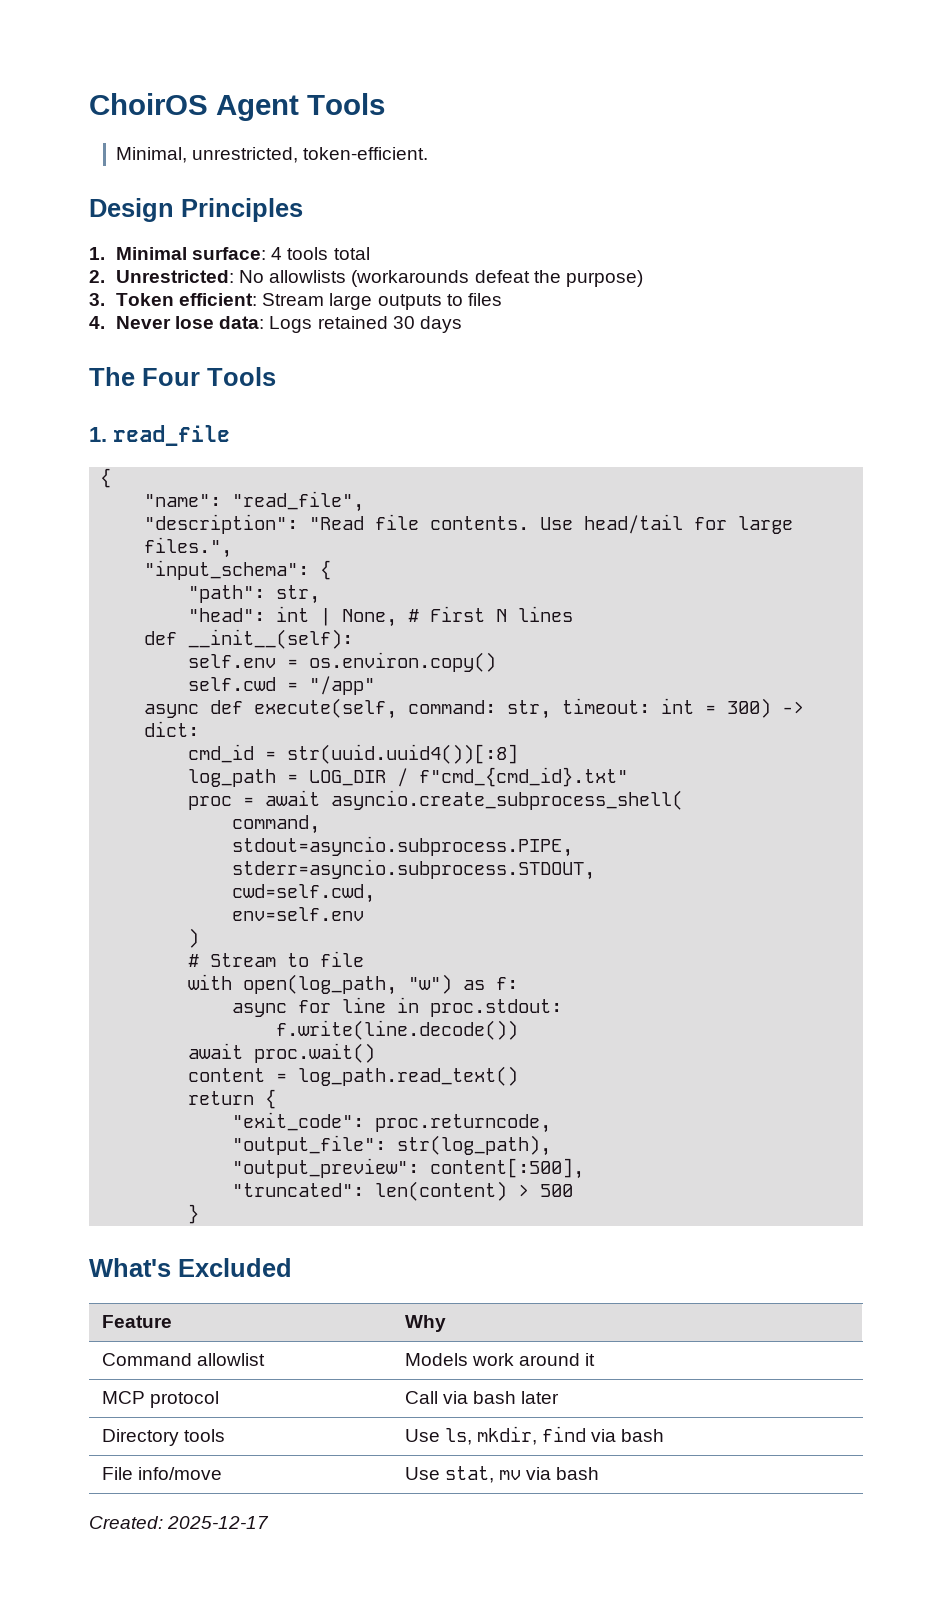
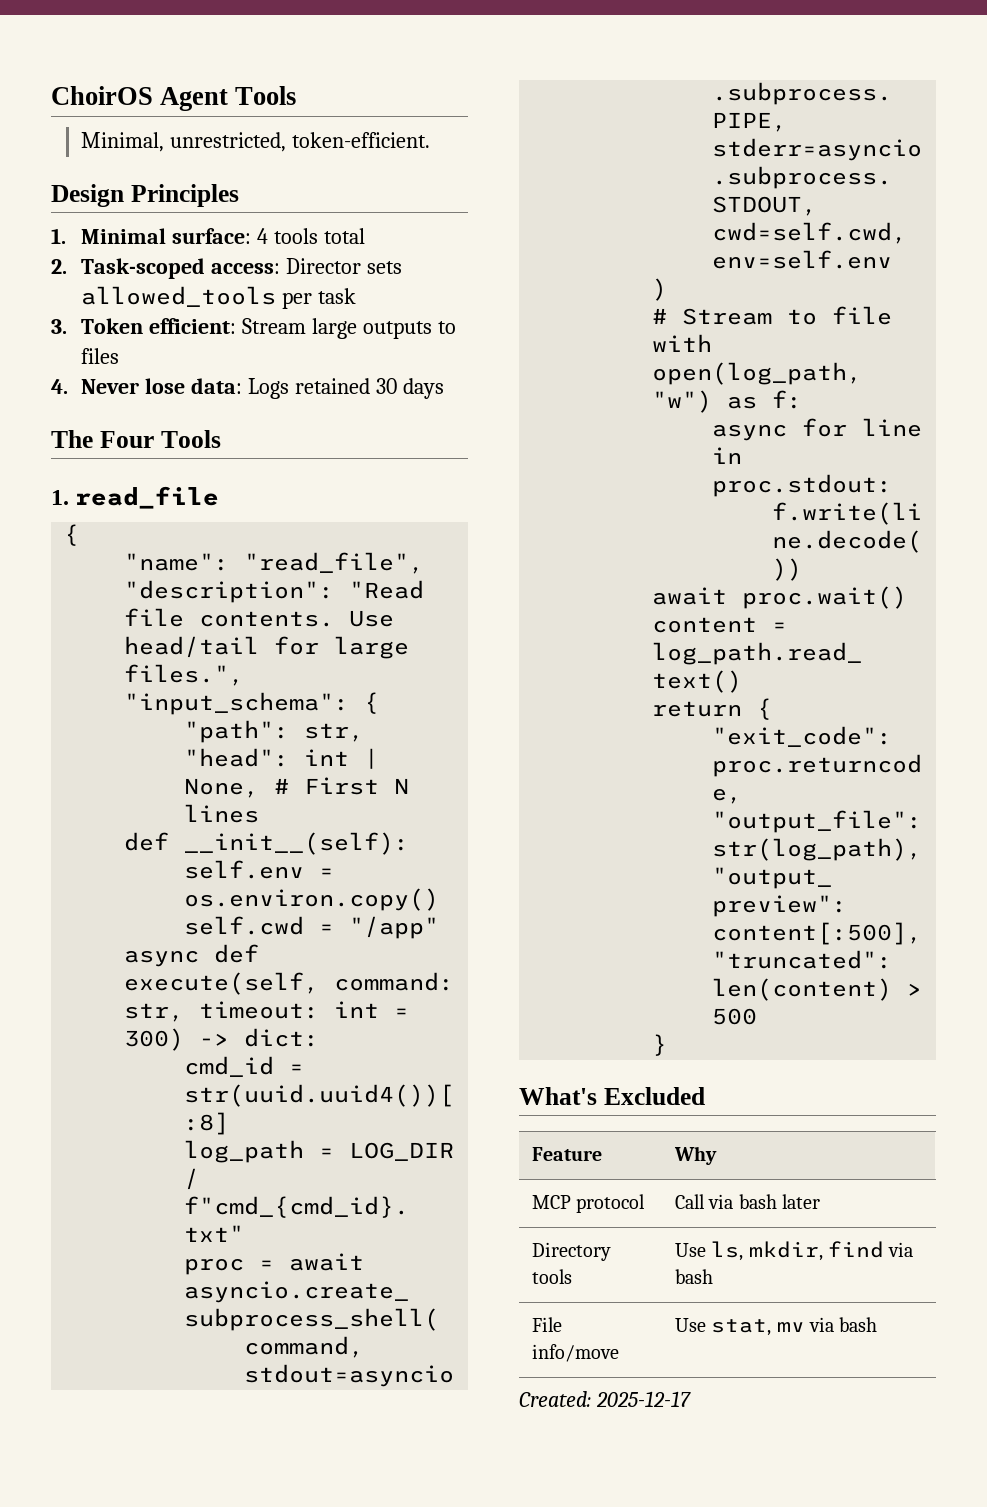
- 2. Unrestricted: No allowlists (workarounds defeat the purpose)
+ 2. Task-scoped access: Director sets allowed_tools per task
- Command allowlist | Models work around it

